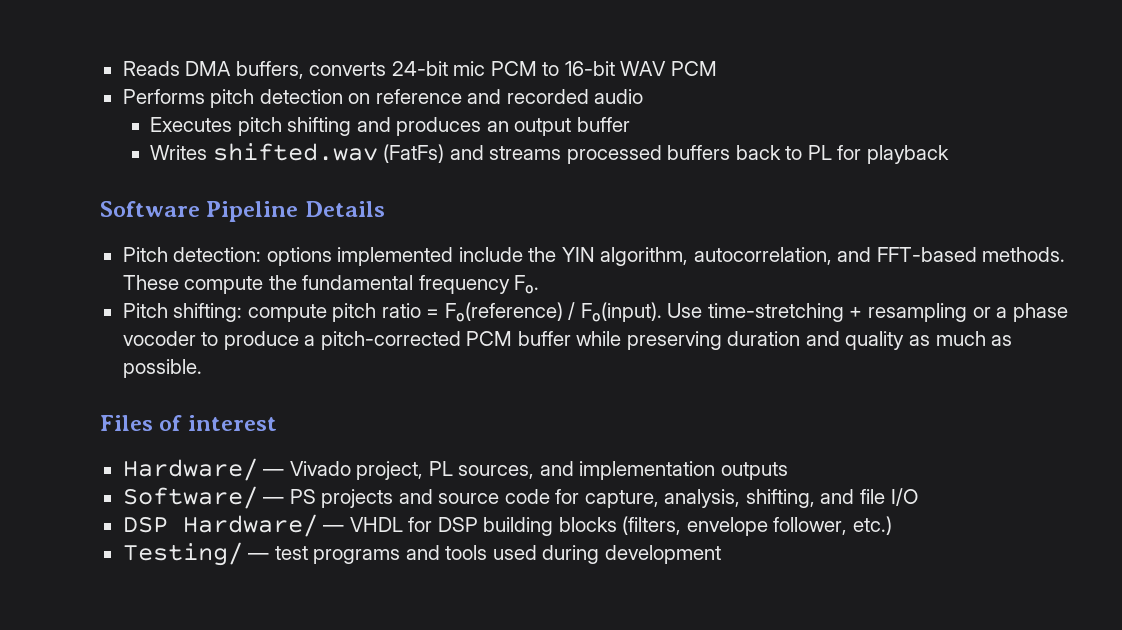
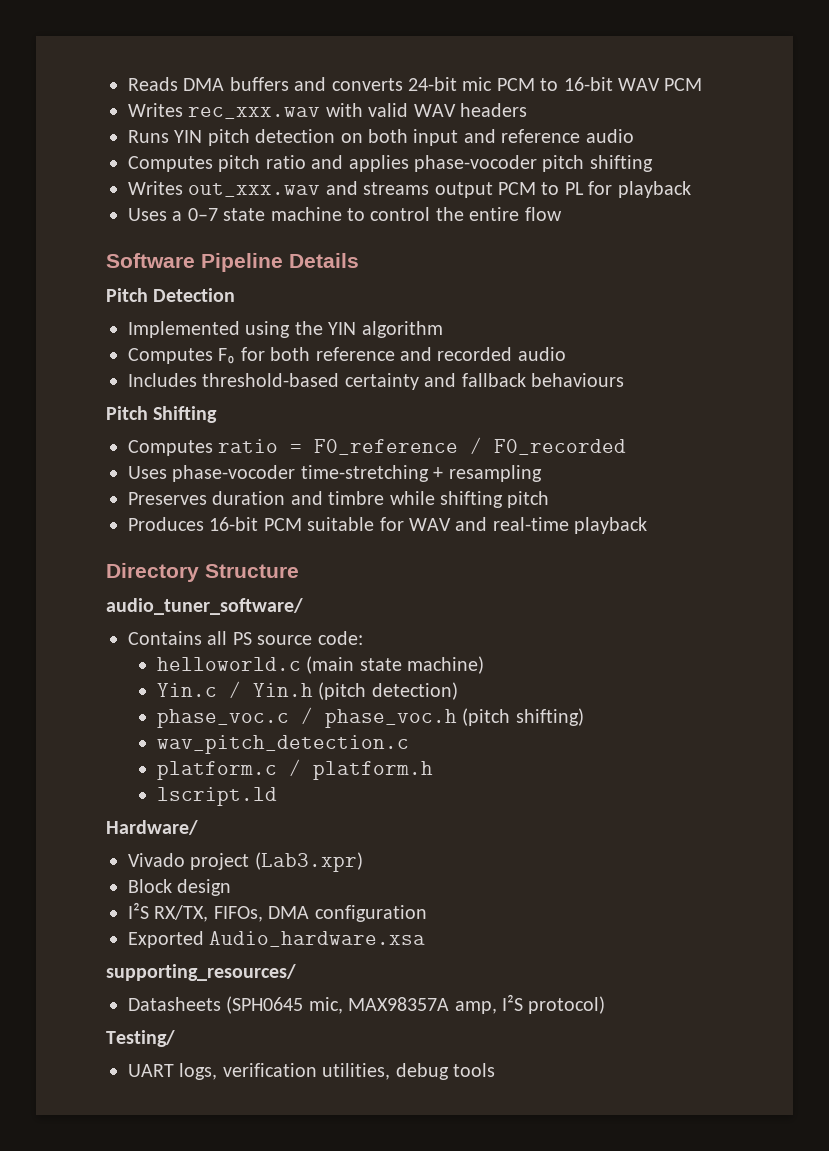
- Reads DMA buffers, converts 24-bit mic PCM to 16-bit WAV PCM
+ Reads DMA buffers and converts 24-bit mic PCM to 16-bit WAV PCM
- Performs pitch detection on reference and recorded audio
- Executes pitch shifting and produces an output buffer
- Writes shifted.wav (FatFs) and streams processed buffers back to PL for playback
+ Writes rec_xxx.wav with valid WAV headers
+ Runs YIN pitch detection on both input and reference audio
+ Computes pitch ratio and applies phase-vocoder pitch shifting
+ Writes out_xxx.wav and streams output PCM to PL for playback
+ Uses a 0–7 state machine to control the entire flow
  Software Pipeline Details
- Pitch detection: options implemented include the YIN algorithm, autocorrelation, and FFT-based methods. These compute the fundamental frequency F₀.
- Pitch shifting: compute pitch ratio = F₀(reference) / F₀(input). Use time-stretching + resampling or a phase vocoder to produce a pitch-corrected PCM buffer while preserving duration and quality as much as possible.
- Files of interest
- Hardware/ — Vivado project, PL sources, and implementation outputs
- Software/ — PS projects and source code for capture, analysis, shifting, and file I/O
- DSP Hardware/ — VHDL for DSP building blocks (filters, envelope follower, etc.)
- Testing/ — test programs and tools used during development
+ Pitch Detection
+ Implemented using the YIN algorithm
+ Computes F₀ for both reference and recorded audio
+ Includes threshold-based certainty and fallback behaviours
+ Pitch Shifting
+ Computes ratio = F0_reference / F0_recorded
+ Uses phase-vocoder time-stretching + resampling
+ Preserves duration and timbre while shifting pitch
+ Produces 16-bit PCM suitable for WAV and real-time playback
+ Directory Structure
+ audio_tuner_software/
+ Contains all PS source code:
+ helloworld.c (main state machine)
+ Yin.c / Yin.h (pitch detection)
+ phase_voc.c / phase_voc.h (pitch shifting)
+ wav_pitch_detection.c
+ platform.c / platform.h
+ lscript.ld
+ Hardware/
+ Vivado project (Lab3.xpr)
+ Block design
+ I²S RX/TX, FIFOs, DMA configuration
+ Exported Audio_hardware.xsa
+ supporting_resources/
+ Datasheets (SPH0645 mic, MAX98357A amp, I²S protocol)
+ Testing/
+ UART logs, verification utilities, debug tools

